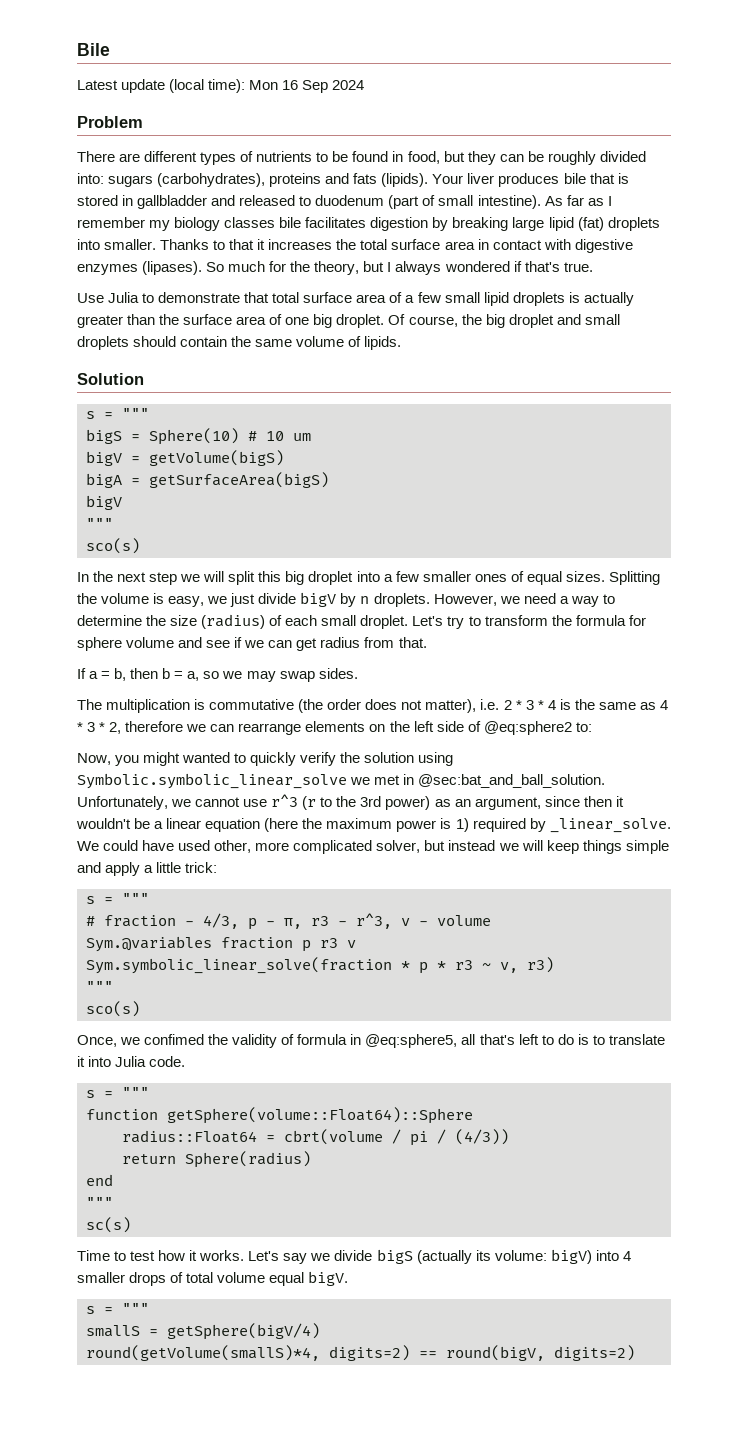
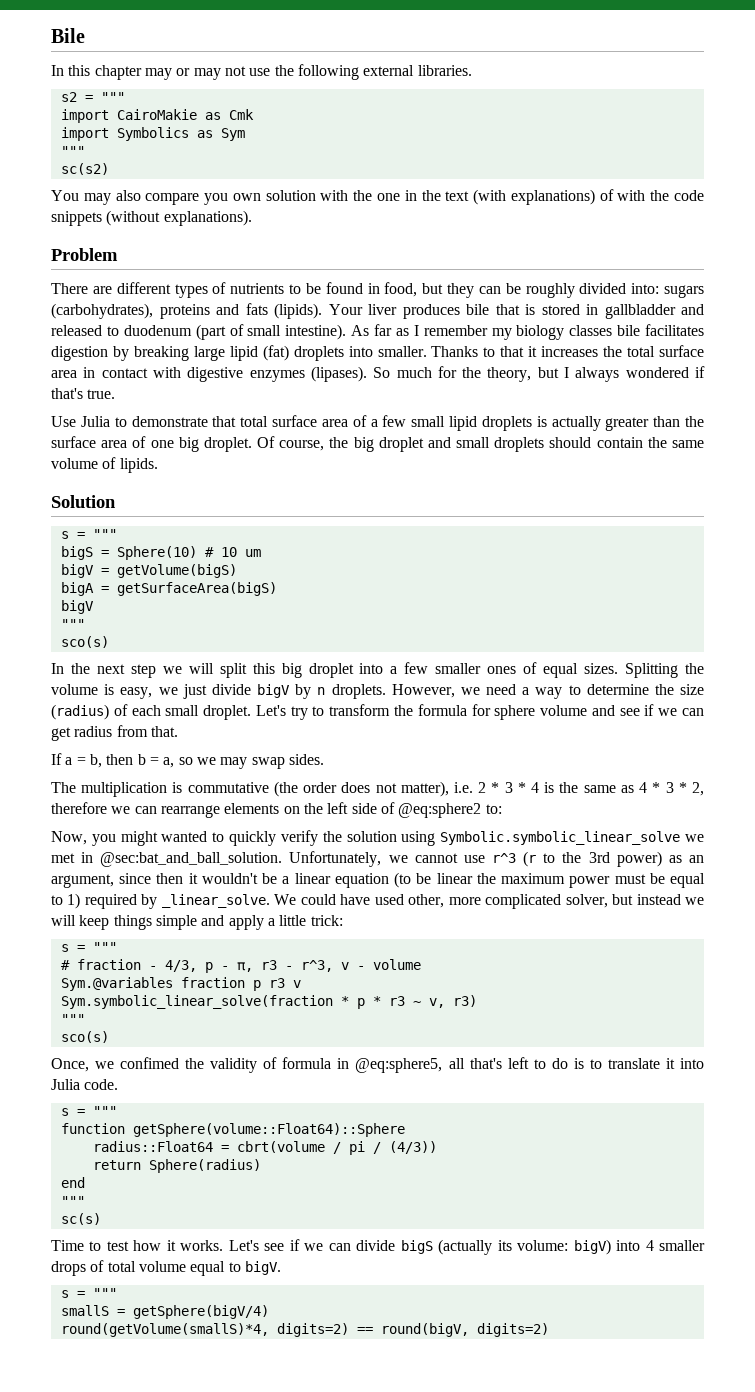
- Latest update (local time): Mon 16 Sep 2024
+ In this chapter may or may not use the following external libraries.
+ s2 = """
+ import CairoMakie as Cmk
+ import Symbolics as Sym
+ """
+ sc(s2)
+ You may also compare you own solution with the one in the text (with explanations) of with the code snippets (without explanations).
- Unfortunately, we cannot use r^3 (r to the 3rd power) as an argument, since then it wouldn't be a linear equation (here the maximum power is 1) required by _linear_solve.
+ Unfortunately, we cannot use r^3 (r to the 3rd power) as an argument, since then it wouldn't be a linear equation (to be linear the maximum power must be equal to 1) required by _linear_solve.
- Let's say we divide bigS (actually its volume: bigV) into 4 smaller drops of total volume equal bigV.
+ Let's see if we can divide bigS (actually its volume: bigV) into 4 smaller drops of total volume equal to bigV.

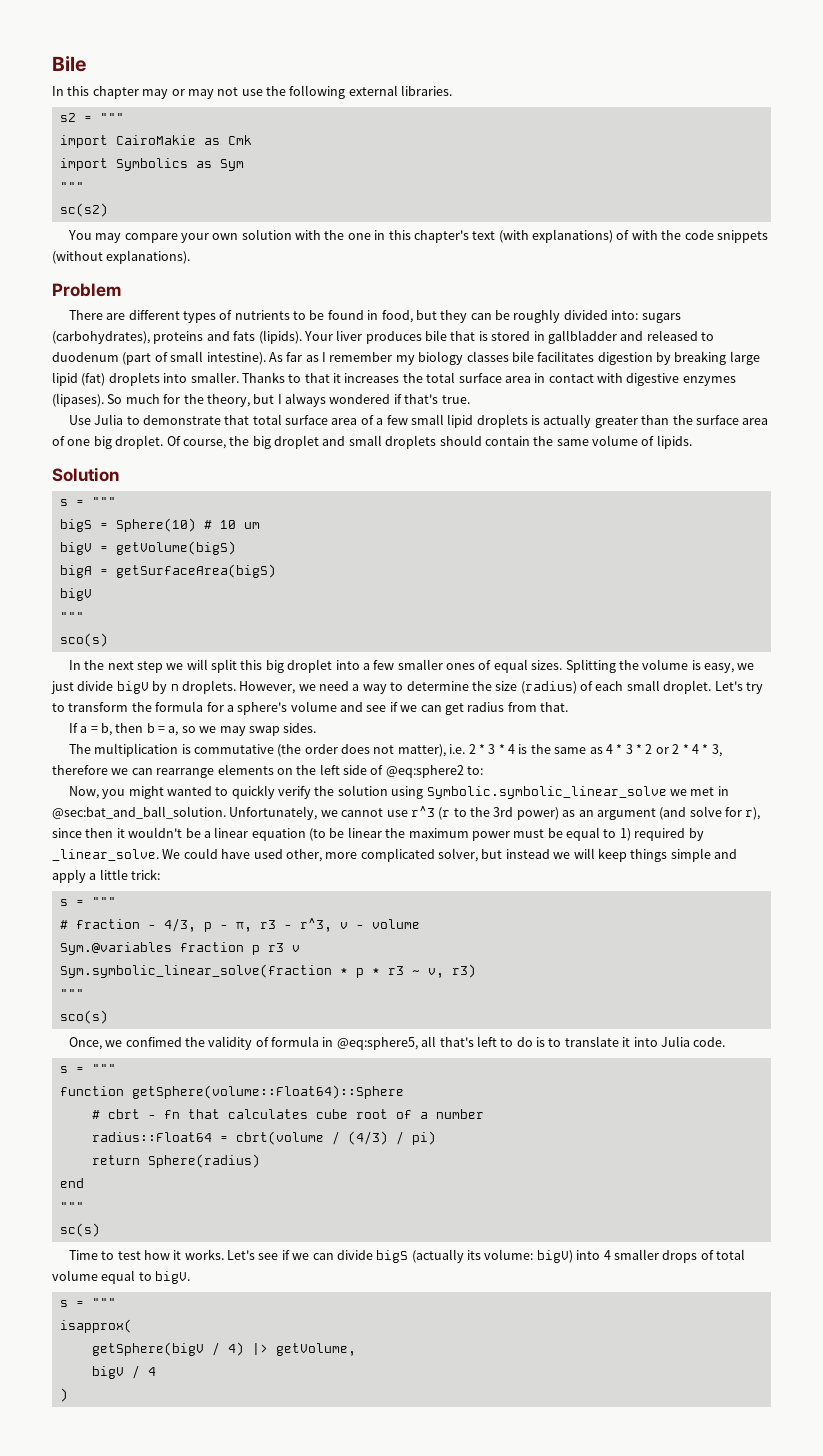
- You may also compare you own solution with the one in the text (with explanations) of with the code snippets (without explanations).
+ You may compare your own solution with the one in this chapter's text (with explanations) of with the code snippets (without explanations).
- Let's try to transform the formula for sphere volume and see if we can get radius from that.
+ Let's try to transform the formula for a sphere's volume and see if we can get radius from that.
- The multiplication is commutative (the order does not matter), i.e. 2 * 3 * 4 is the same as 4 * 3 * 2, therefore we can rearrange elements on the left side of @eq:sphere2 to:
+ The multiplication is commutative (the order does not matter), i.e. 2 * 3 * 4 is the same as 4 * 3 * 2 or 2 * 4 * 3, therefore we can rearrange elements on the left side of @eq:sphere2 to:
- Unfortunately, we cannot use r^3 (r to the 3rd power) as an argument, since then it wouldn't be a linear equation (to be linear the maximum power must be equal to 1) required by _linear_solve.
+ Unfortunately, we cannot use r^3 (r to the 3rd power) as an argument (and solve for r), since then it wouldn't be a linear equation (to be linear the maximum power must be equal to 1) required by _linear_solve.
+ # cbrt - fn that calculates cube root of a number
- radius::Float64 = cbrt(volume / pi / (4/3))
+ radius::Float64 = cbrt(volume / (4/3) / pi)
- smallS = getSphere(bigV/4)
- round(getVolume(smallS)*4, digits=2) == round(bigV, digits=2)
+ isapprox(
+ getSphere(bigV / 4) |> getVolume,
+ bigV / 4
+ )

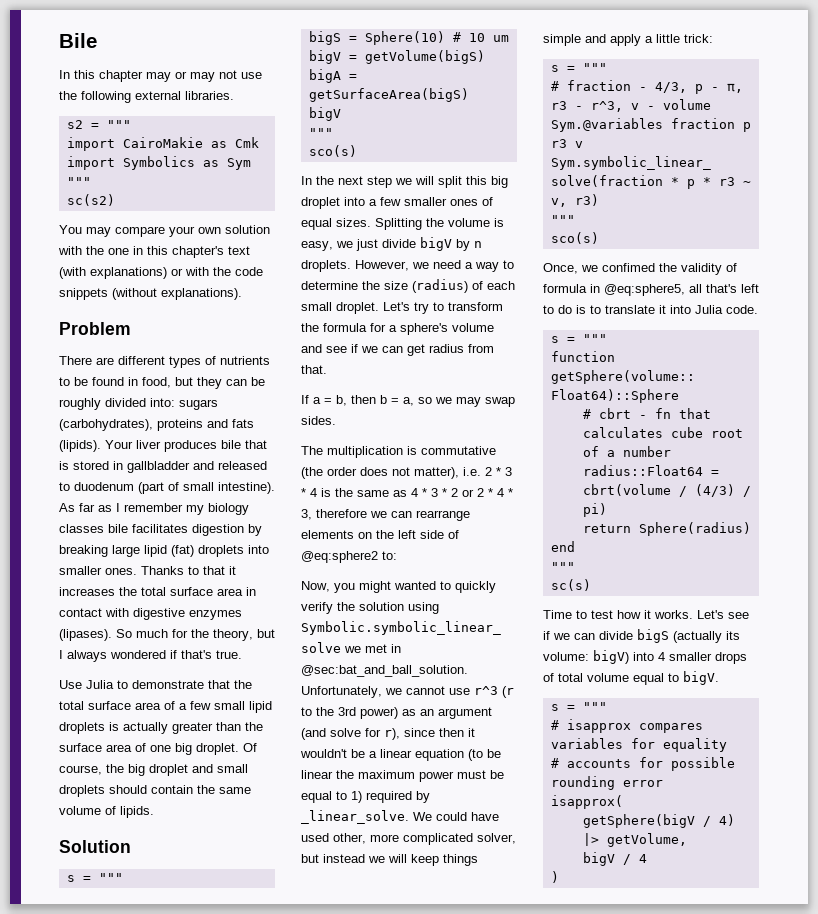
- You may compare your own solution with the one in this chapter's text (with explanations) of with the code snippets (without explanations).
+ You may compare your own solution with the one in this chapter's text (with explanations) or with the code snippets (without explanations).
- As far as I remember my biology classes bile facilitates digestion by breaking large lipid (fat) droplets into smaller.
+ As far as I remember my biology classes bile facilitates digestion by breaking large lipid (fat) droplets into smaller ones.
- Use Julia to demonstrate that total surface area of a few small lipid droplets is actually greater than the surface area of one big droplet.
+ Use Julia to demonstrate that the total surface area of a few small lipid droplets is actually greater than the surface area of one big droplet.
+ # isapprox compares variables for equality
+ # accounts for possible rounding error

